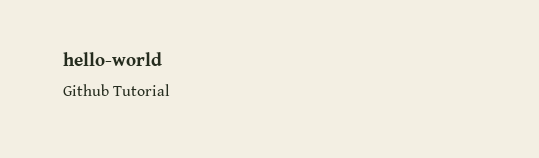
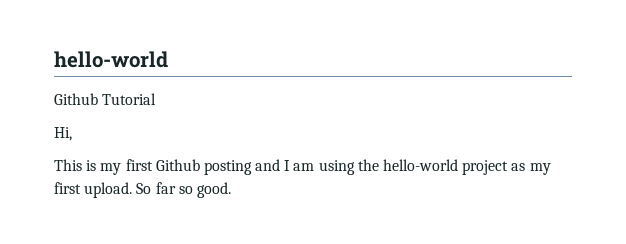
+ Hi,
+ This is my first Github posting and I am using the hello-world project as my first upload. So far so good.

